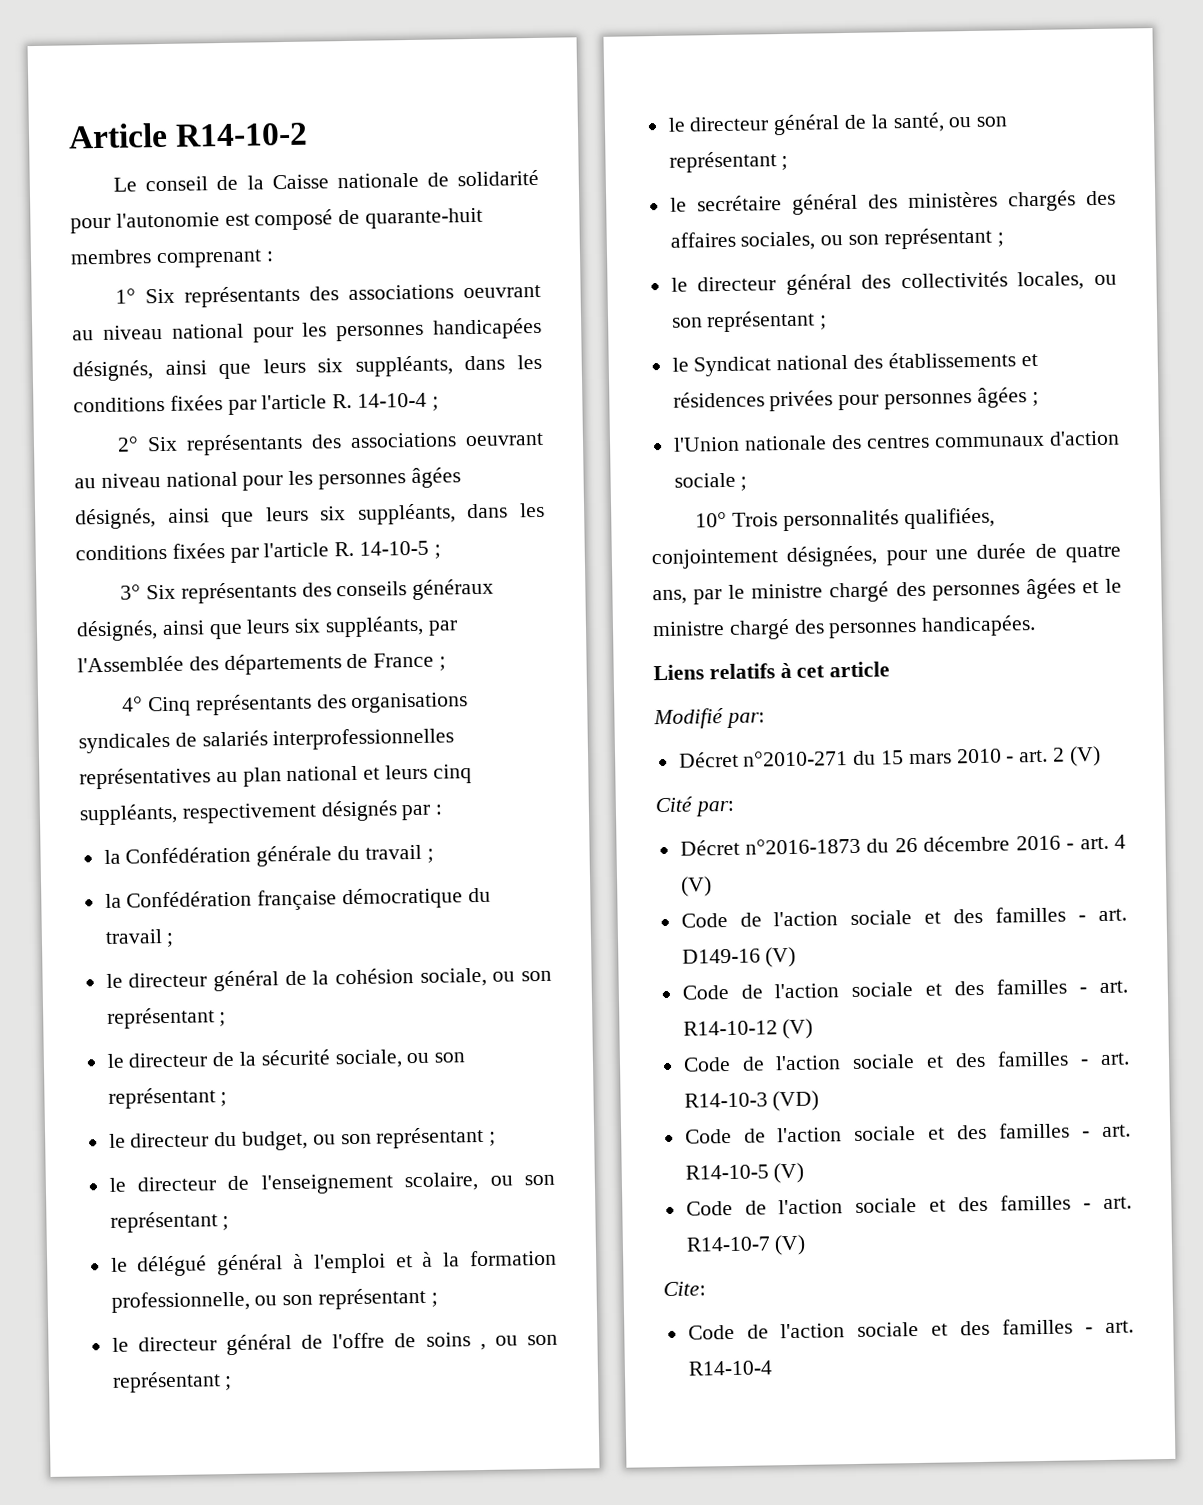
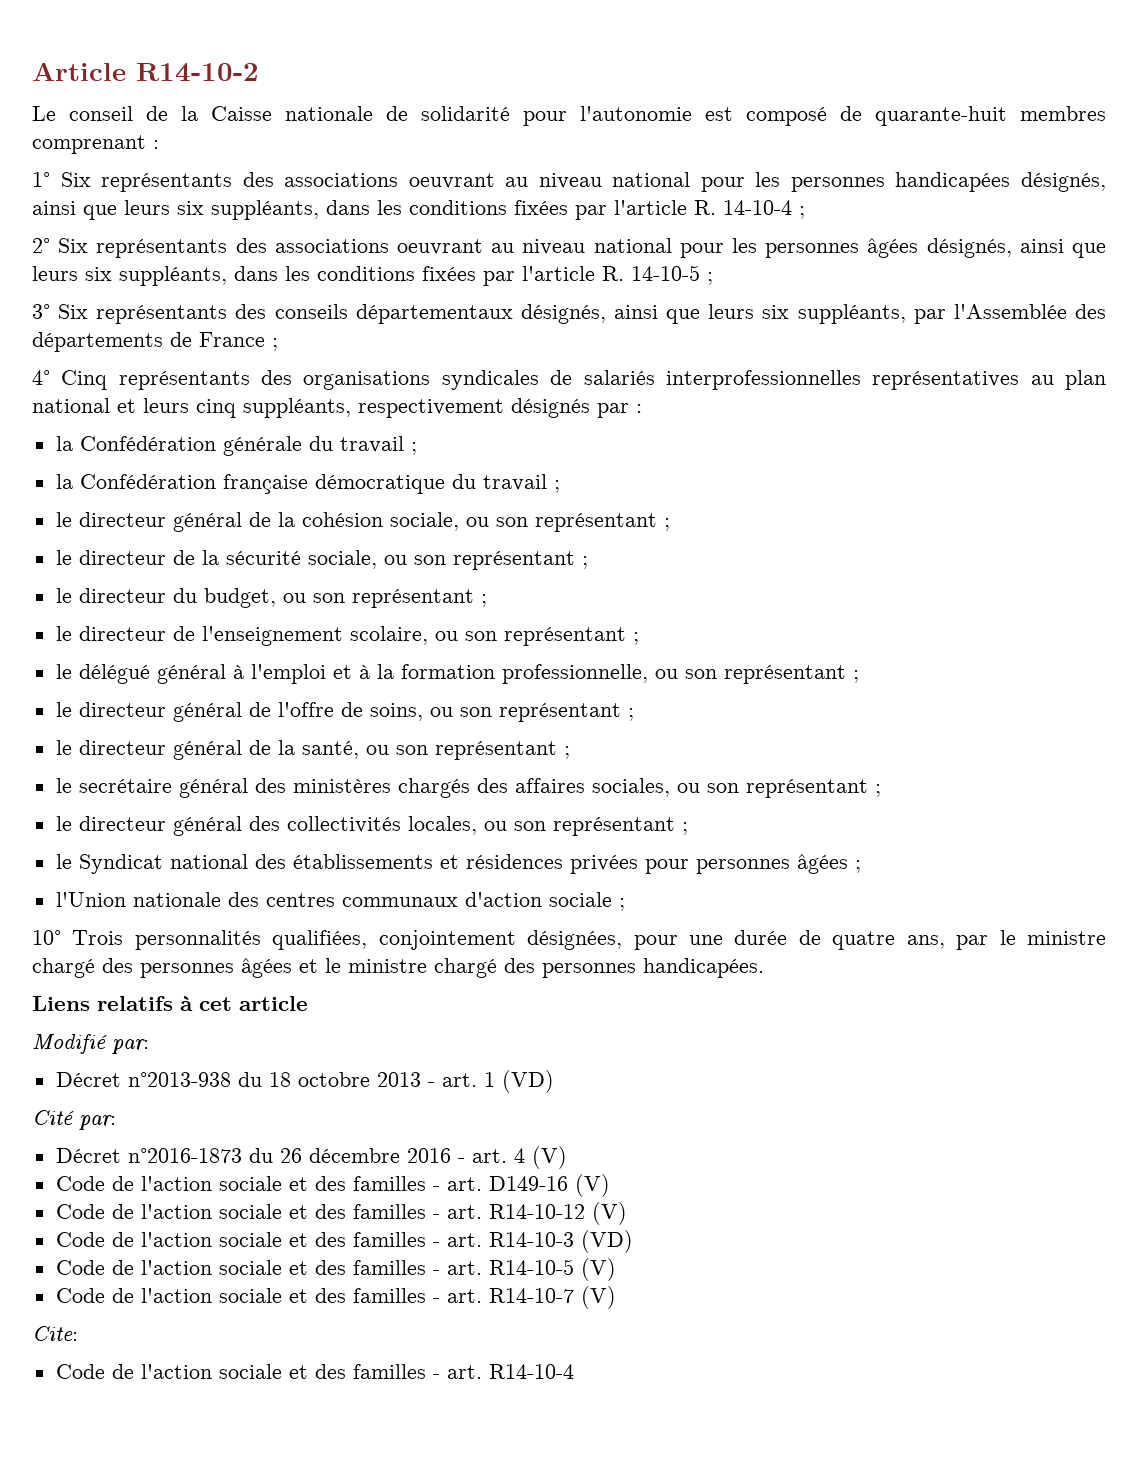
- 3° Six représentants des conseils généraux désignés, ainsi que leurs six suppléants, par l'Assemblée des départements de France ;
+ 3° Six représentants des conseils départementaux désignés, ainsi que leurs six suppléants, par l'Assemblée des départements de France ;
- le directeur général de l'offre de soins , ou son représentant ;
+ le directeur général de l'offre de soins, ou son représentant ;
- Décret n°2010-271 du 15 mars 2010 - art. 2 (V)
+ Décret n°2013-938 du 18 octobre 2013 - art. 1 (VD)

